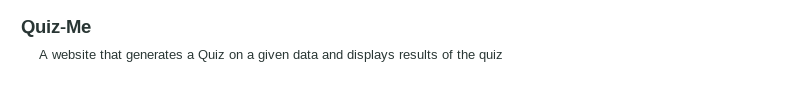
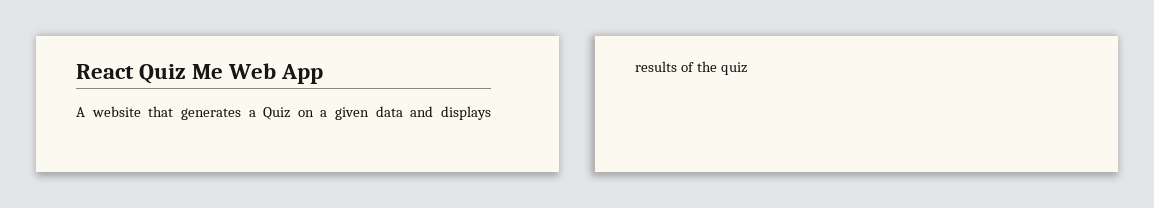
- Quiz-Me
+ React Quiz Me Web App

